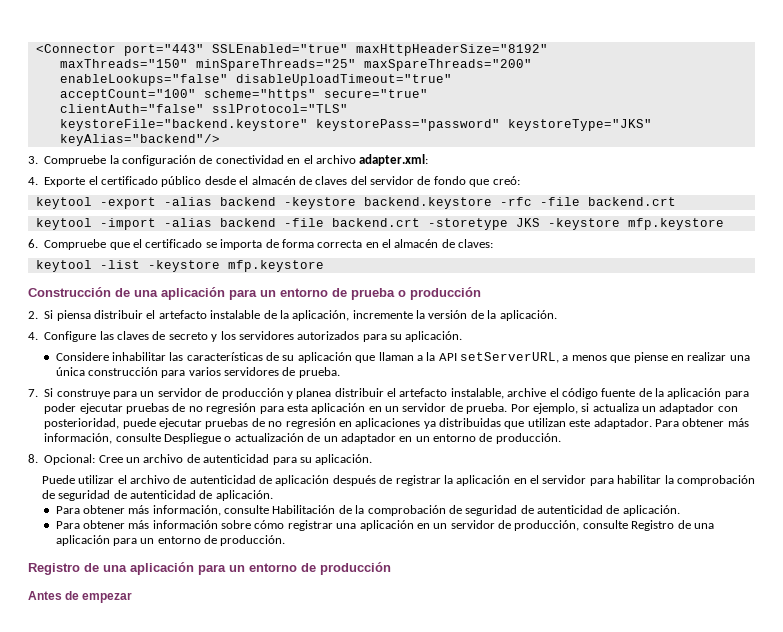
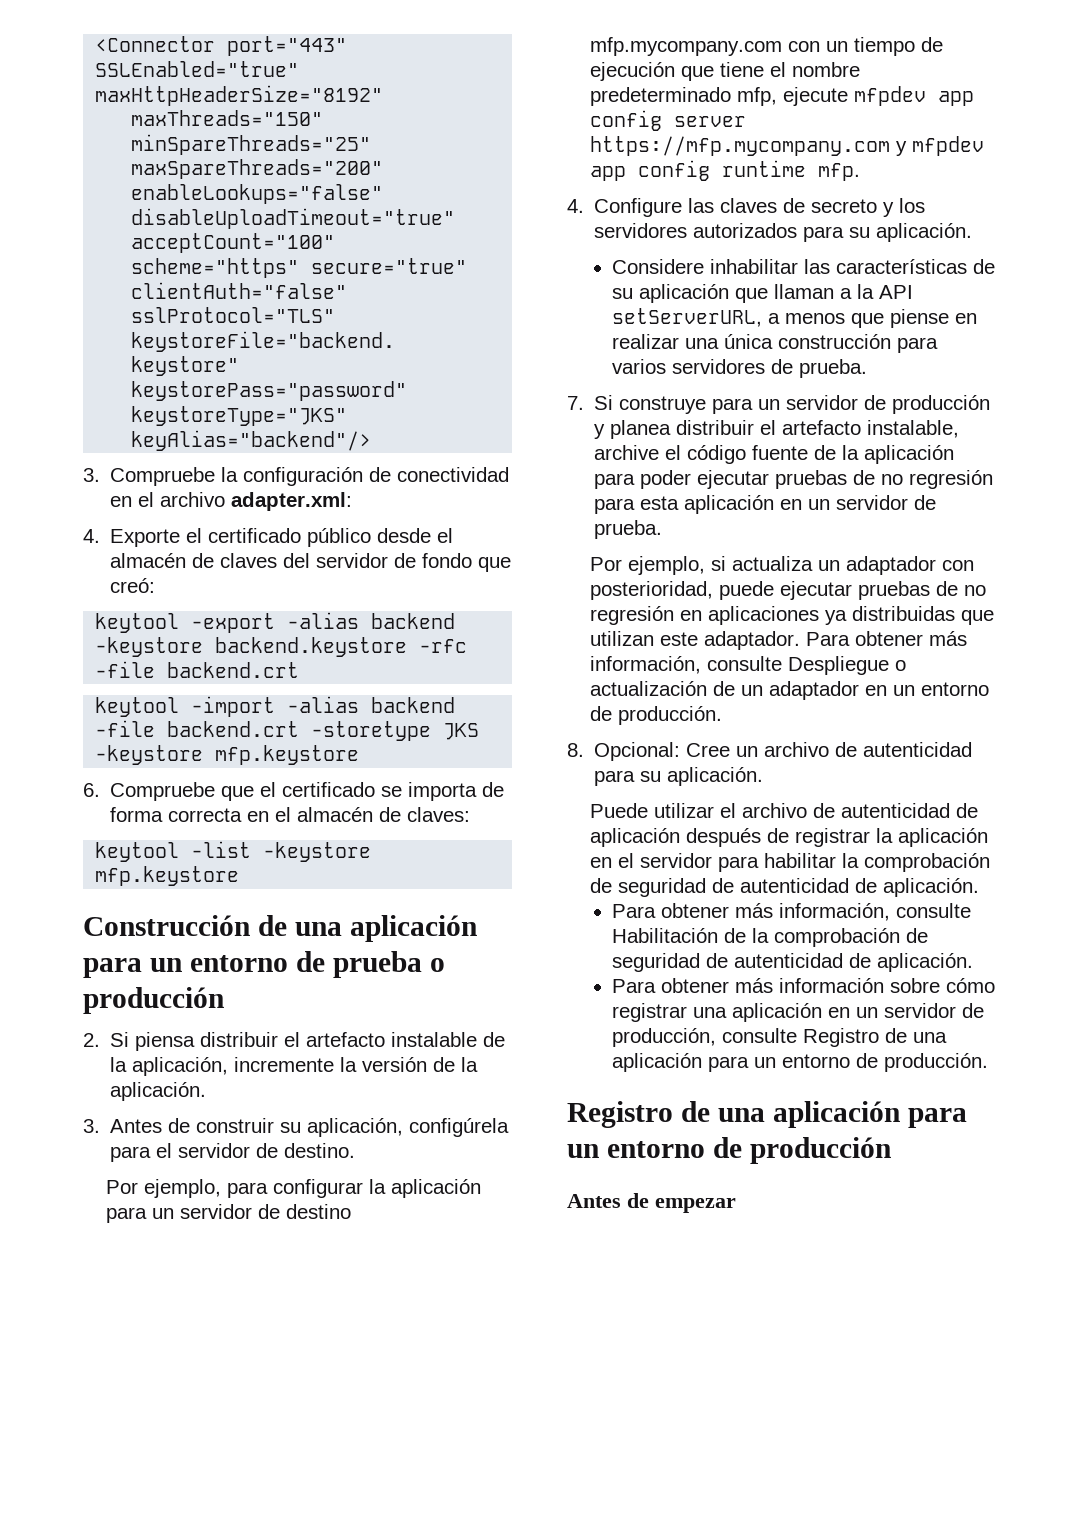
+ 3. Antes de construir su aplicación, configúrela para el servidor de destino.
+ Por ejemplo, para configurar la aplicación para un servidor de destino mfp.mycompany.com con un tiempo de ejecución que tiene el nombre predeterminado mfp, ejecute mfpdev app config server https://mfp.mycompany.com y mfpdev app config runtime mfp.
- 7. Si construye para un servidor de producción y planea distribuir el artefacto instalable, archive el código fuente de la aplicación para poder ejecutar pruebas de no regresión para esta aplicación en un servidor de prueba. Por ejemplo, si actualiza un adaptador con posterioridad, puede ejecutar pruebas de no regresión en aplicaciones ya distribuidas que utilizan este adaptador.
+ 7. Si construye para un servidor de producción y planea distribuir el artefacto instalable, archive el código fuente de la aplicación para poder ejecutar pruebas de no regresión para esta aplicación en un servidor de prueba.
+ Por ejemplo, si actualiza un adaptador con posterioridad, puede ejecutar pruebas de no regresión en aplicaciones ya distribuidas que utilizan este adaptador.

